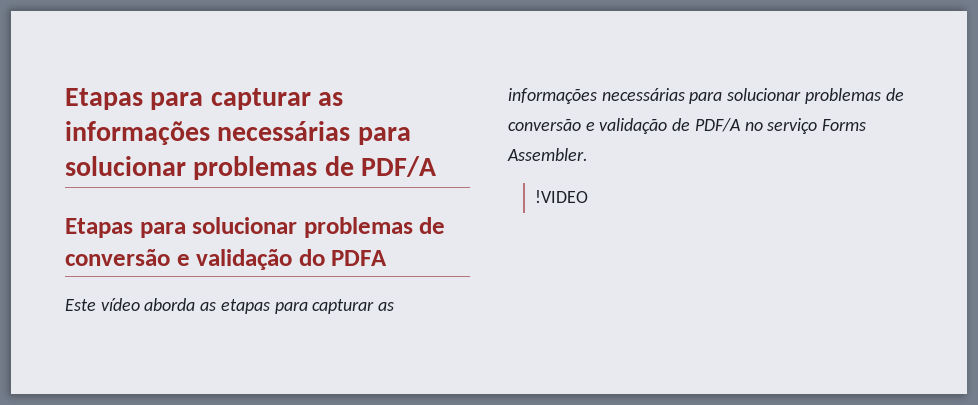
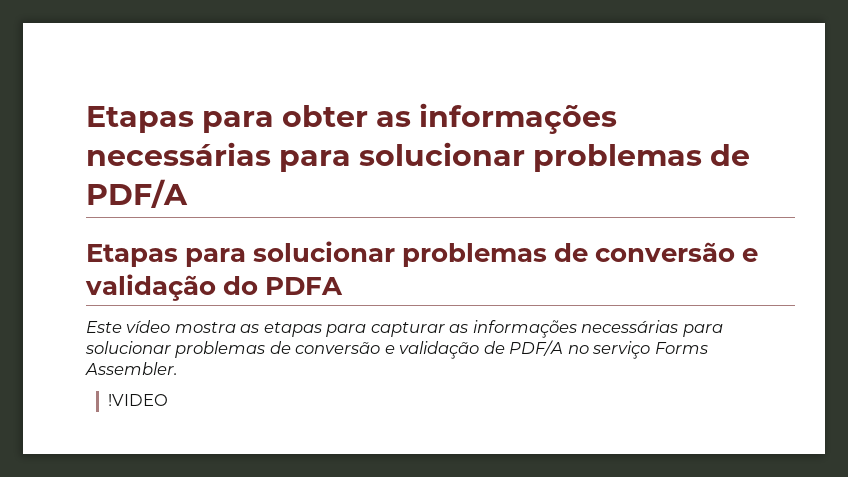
- Etapas para capturar as informações necessárias para solucionar problemas de PDF/A
+ Etapas para obter as informações necessárias para solucionar problemas de PDF/A
- Este vídeo aborda as etapas para capturar as informações necessárias para solucionar problemas de conversão e validação de PDF/A no serviço Forms Assembler.
+ Este vídeo mostra as etapas para capturar as informações necessárias para solucionar problemas de conversão e validação de PDF/A no serviço Forms Assembler.

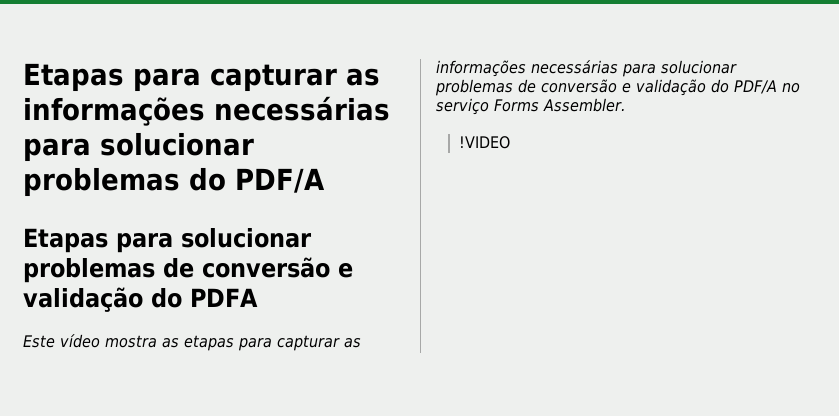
- Etapas para obter as informações necessárias para solucionar problemas de PDF/A
+ Etapas para capturar as informações necessárias para solucionar problemas do PDF/A
- Este vídeo mostra as etapas para capturar as informações necessárias para solucionar problemas de conversão e validação de PDF/A no serviço Forms Assembler.
+ Este vídeo mostra as etapas para capturar as informações necessárias para solucionar problemas de conversão e validação do PDF/A no serviço Forms Assembler.

